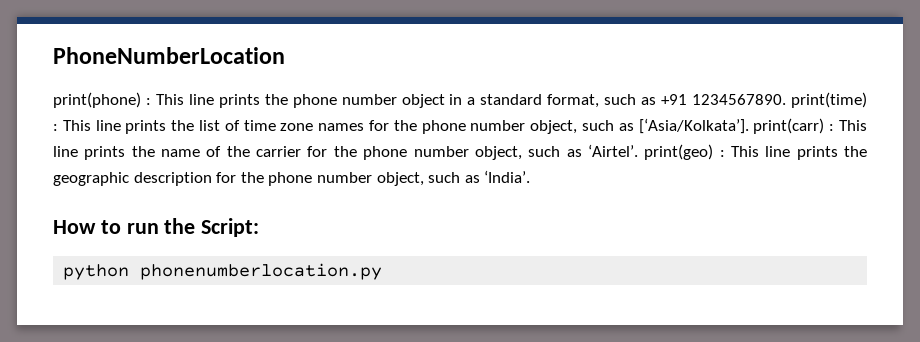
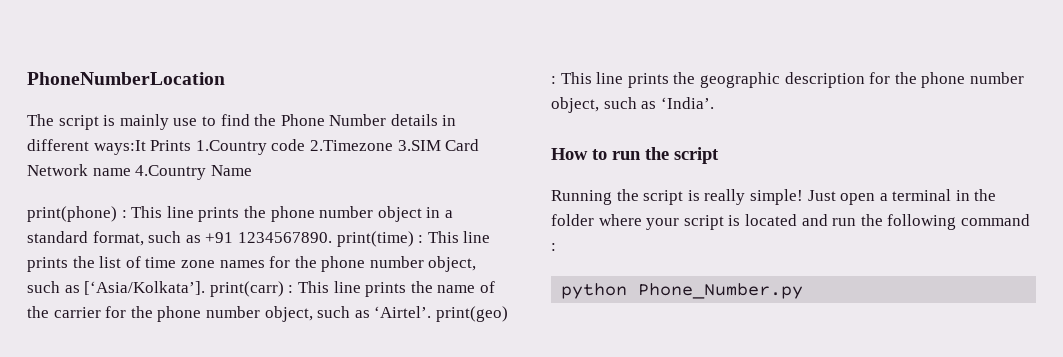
+ The script is mainly use to find the Phone Number details in different ways:It Prints 1.Country code 2.Timezone 3.SIM Card Network name 4.Country Name
- How to run the Script:
+ How to run the script
+ Running the script is really simple! Just open a terminal in the folder where your script is located and run the following command :
- python phonenumberlocation.py
+ python Phone_Number.py

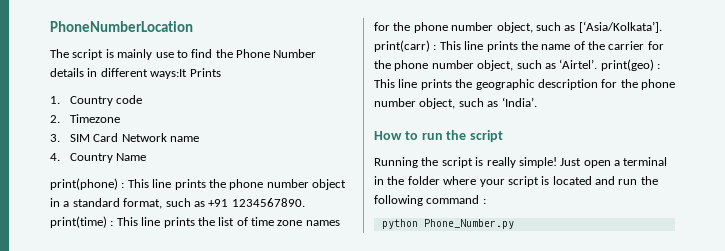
- The script is mainly use to find the Phone Number details in different ways:It Prints 1.Country code 2.Timezone 3.SIM Card Network name 4.Country Name
+ The script is mainly use to find the Phone Number details in different ways:It Prints
+ 1. Country code
+ 2. Timezone
+ 3. SIM Card Network name
+ 4. Country Name

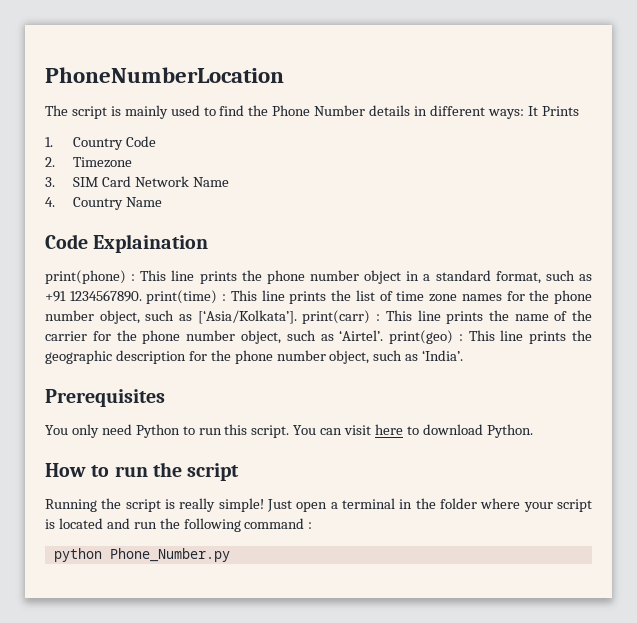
- The script is mainly use to find the Phone Number details in different ways:It Prints
+ The script is mainly used to find the Phone Number details in different ways: It Prints
- 1. Country code
+ 1. Country Code
- 3. SIM Card Network name
+ 3. SIM Card Network Name
+ Code Explaination
+ Prerequisites
+ You only need Python to run this script. You can visit here to download Python.

